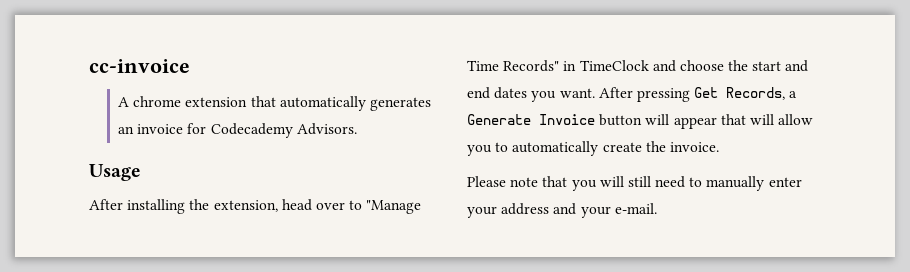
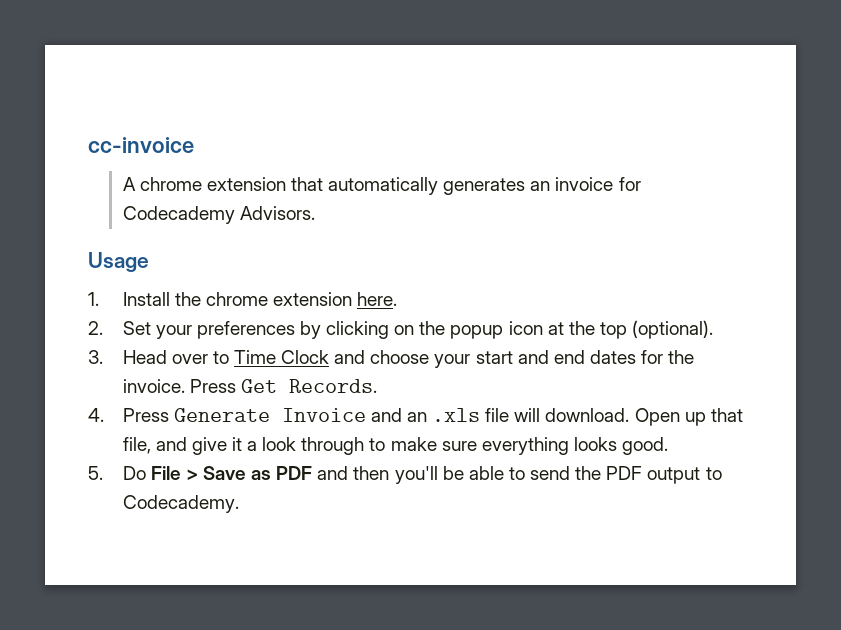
- After installing the extension, head over to "Manage Time Records" in TimeClock and choose the start and end dates you want. After pressing Get Records, a Generate Invoice button will appear that will allow you to automatically create the invoice.
- Please note that you will still need to manually enter your address and your e-mail.
+ 1. Install the chrome extension here.
+ 2. Set your preferences by clicking on the popup icon at the top (optional).
+ 3. Head over to Time Clock and choose your start and end dates for the invoice. Press Get Records.
+ 4. Press Generate Invoice and an .xls file will download. Open up that file, and give it a look through to make sure everything looks good.
+ 5. Do File > Save as PDF and then you'll be able to send the PDF output to Codecademy.

